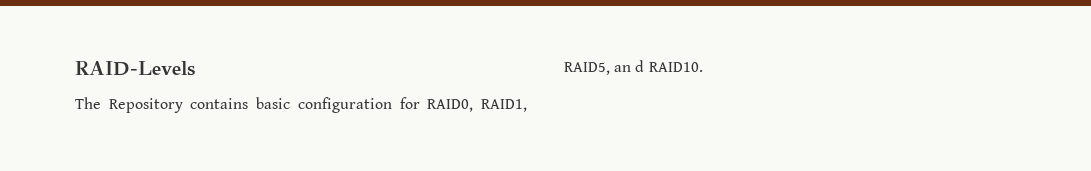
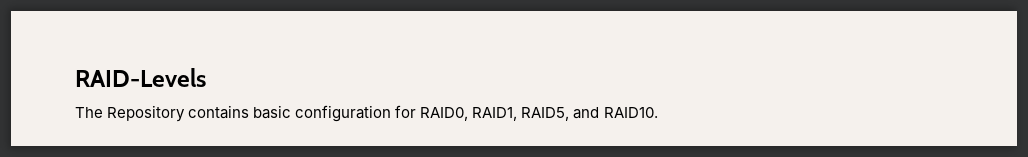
- The Repository contains basic configuration for RAID0, RAID1, RAID5, an d RAID10.
+ The Repository contains basic configuration for RAID0, RAID1, RAID5, and RAID10.

